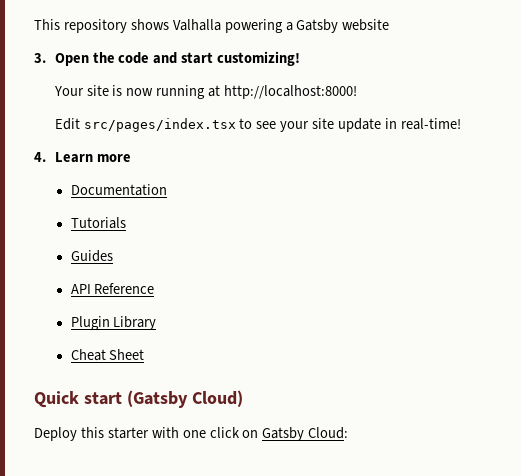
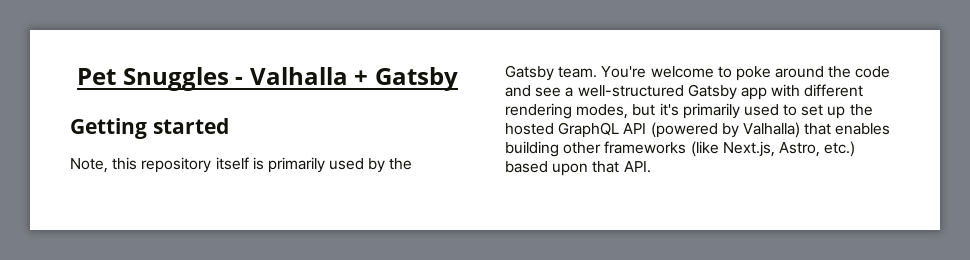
- This repository shows Valhalla powering a Gatsby website
- 3. Open the code and start customizing!
- Your site is now running at http://localhost:8000!
- Edit src/pages/index.tsx to see your site update in real-time!
- 4. Learn more
- Documentation
- Tutorials
- Guides
- API Reference
- Plugin Library
- Cheat Sheet
- Quick start (Gatsby Cloud)
- Deploy this starter with one click on Gatsby Cloud:
+ Pet Snuggles - Valhalla + Gatsby
+ Getting started
+ Note, this repository itself is primarily used by the Gatsby team. You're welcome to poke around the code and see a well-structured Gatsby app with different rendering modes, but it's primarily used to set up the hosted GraphQL API (powered by Valhalla) that enables building other frameworks (like Next.js, Astro, etc.) based upon that API.

